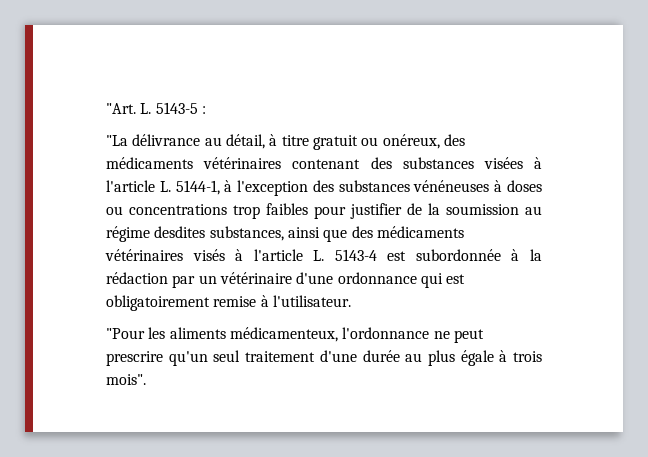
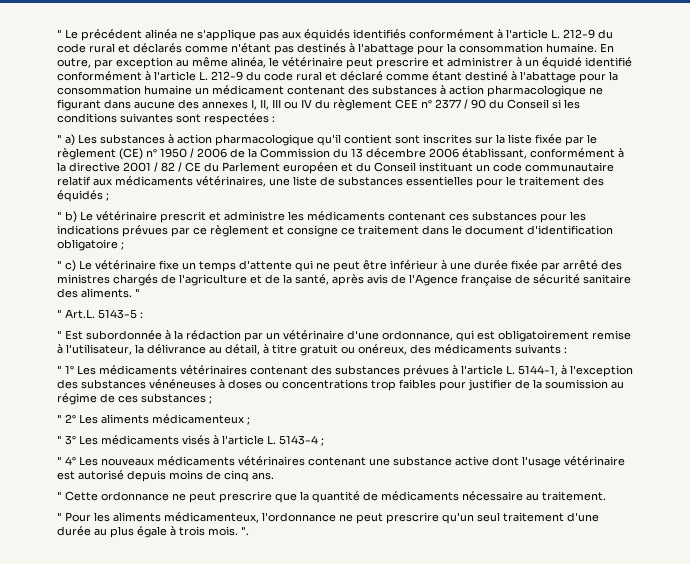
- "Art. L. 5143-5 :
- "La délivrance au détail, à titre gratuit ou onéreux, des médicaments vétérinaires contenant des substances visées à l'article L. 5144-1, à l'exception des substances vénéneuses à doses ou concentrations trop faibles pour justifier de la soumission au régime desdites substances, ainsi que des médicaments vétérinaires visés à l'article L. 5143-4 est subordonnée à la rédaction par un vétérinaire d'une ordonnance qui est obligatoirement remise à l'utilisateur.
- "Pour les aliments médicamenteux, l'ordonnance ne peut prescrire qu'un seul traitement d'une durée au plus égale à trois mois".
+ " Le précédent alinéa ne s'applique pas aux équidés identifiés conformément à l'article L. 212-9 du code rural et déclarés comme n'étant pas destinés à l'abattage pour la consommation humaine. En outre, par exception au même alinéa, le vétérinaire peut prescrire et administrer à un équidé identifié conformément à l'article L. 212-9 du code rural et déclaré comme étant destiné à l'abattage pour la consommation humaine un médicament contenant des substances à action pharmacologique ne figurant dans aucune des annexes I, II, III ou IV du règlement CEE n° 2377 / 90 du Conseil si les conditions suivantes sont respectées :
+ " a) Les substances à action pharmacologique qu'il contient sont inscrites sur la liste fixée par le règlement (CE) n° 1950 / 2006 de la Commission du 13 décembre 2006 établissant, conformément à la directive 2001 / 82 / CE du Parlement européen et du Conseil instituant un code communautaire relatif aux médicaments vétérinaires, une liste de substances essentielles pour le traitement des équidés ;
+ " b) Le vétérinaire prescrit et administre les médicaments contenant ces substances pour les indications prévues par ce règlement et consigne ce traitement dans le document d'identification obligatoire ;
+ " c) Le vétérinaire fixe un temps d'attente qui ne peut être inférieur à une durée fixée par arrêté des ministres chargés de l'agriculture et de la santé, après avis de l'Agence française de sécurité sanitaire des aliments. "
+ " Art.L. 5143-5 :
+ " Est subordonnée à la rédaction par un vétérinaire d'une ordonnance, qui est obligatoirement remise à l'utilisateur, la délivrance au détail, à titre gratuit ou onéreux, des médicaments suivants :
+ " 1° Les médicaments vétérinaires contenant des substances prévues à l'article L. 5144-1, à l'exception des substances vénéneuses à doses ou concentrations trop faibles pour justifier de la soumission au régime de ces substances ;
+ " 2° Les aliments médicamenteux ;
+ " 3° Les médicaments visés à l'article L. 5143-4 ;
+ " 4° Les nouveaux médicaments vétérinaires contenant une substance active dont l'usage vétérinaire est autorisé depuis moins de cinq ans.
+ " Cette ordonnance ne peut prescrire que la quantité de médicaments nécessaire au traitement.
+ " Pour les aliments médicamenteux, l'ordonnance ne peut prescrire qu'un seul traitement d'une durée au plus égale à trois mois. ".

